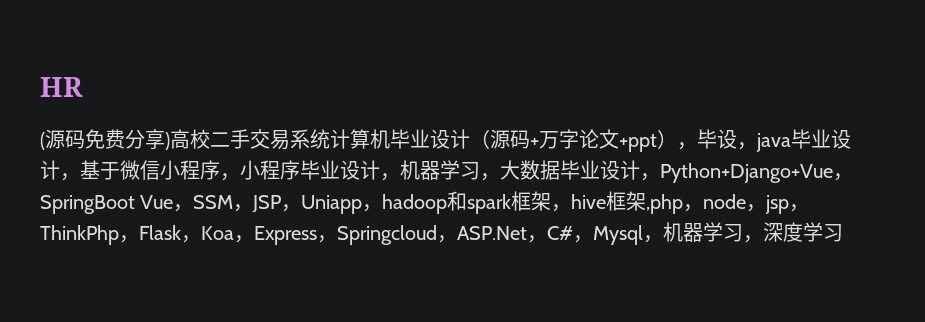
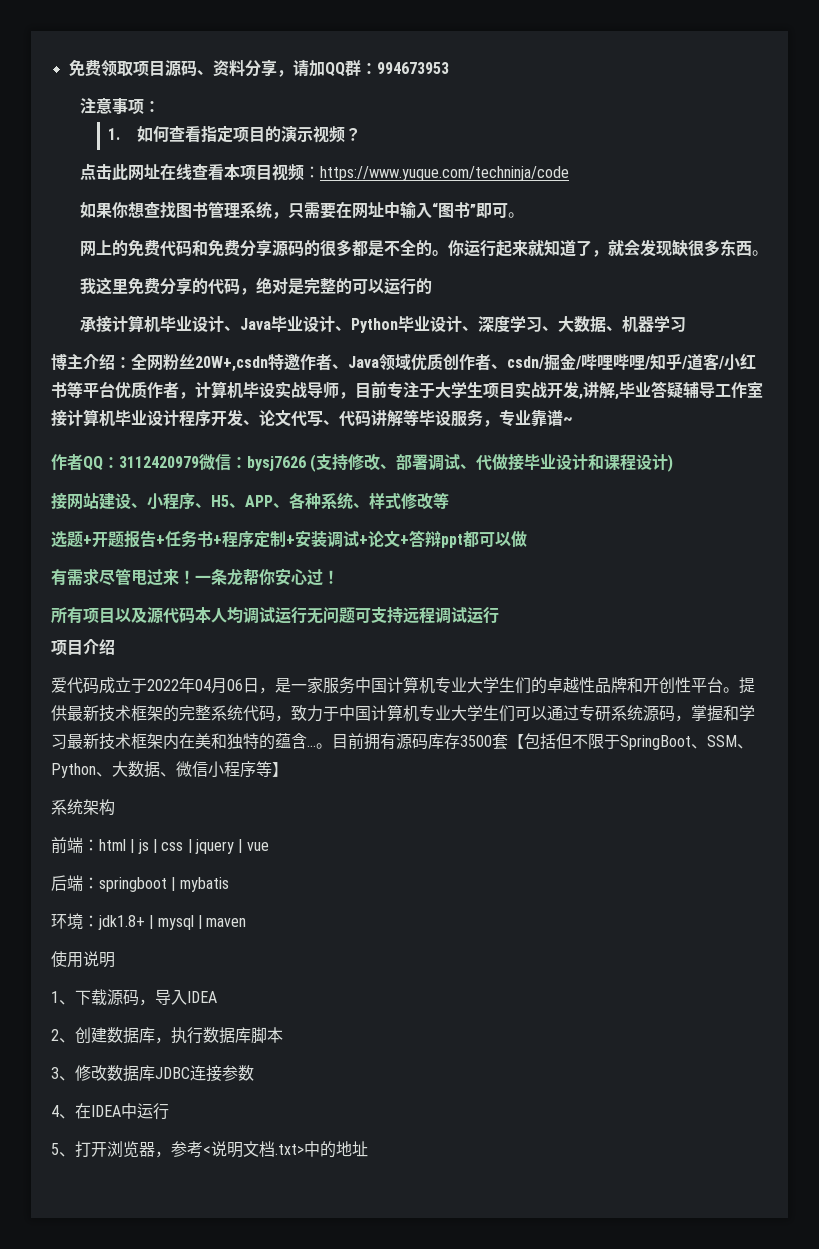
- HR
- (源码免费分享)高校二手交易系统计算机毕业设计（源码+万字论文+ppt），毕设，java毕业设计，基于微信小程序，小程序毕业设计，机器学习，大数据毕业设计，Python+Django+Vue，SpringBoot Vue，SSM，JSP，Uniapp，hadoop和spark框架，hive框架,php，node，jsp，ThinkPhp，Flask，Koa，Express，Springcloud，ASP.Net，C#，Mysql，机器学习，深度学习
+ 免费领取项目源码、资料分享，请加QQ群：994673953
+ 注意事项：
+ 1.如何查看指定项目的演示视频？
+ 点击此网址在线查看本项目视频：https://www.yuque.com/techninja/code
+ 如果你想查找图书管理系统，只需要在网址中输入“图书”即可。
+ 网上的免费代码和免费分享源码的很多都是不全的。你运行起来就知道了，就会发现缺很多东西。
+ 我这里免费分享的代码，绝对是完整的可以运行的
+ 承接计算机毕业设计、Java毕业设计、Python毕业设计、深度学习、大数据、机器学习
+ 博主介绍：全网粉丝20W+,csdn特邀作者、Java领域优质创作者、csdn/掘金/哔哩哔哩/知乎/道客/小红书等平台优质作者，计算机毕设实战导师，目前专注于大学生项目实战开发,讲解,毕业答疑辅导工作室接计算机毕业设计程序开发、论文代写、代码讲解等毕设服务，专业靠谱~
+ 作者QQ：3112420979微信：bysj7626 (支持修改、部署调试、代做接毕业设计和课程设计)
+ 接网站建设、小程序、H5、APP、各种系统、样式修改等
+ 选题+开题报告+任务书+程序定制+安装调试+论文+答辩ppt都可以做
+ 有需求尽管甩过来！一条龙帮你安心过！
+ 所有项目以及源代码本人均调试运行无问题可支持远程调试运行
+ 项目介绍
+ 爱代码成立于2022年04月06日，是一家服务中国计算机专业大学生们的卓越性品牌和开创性平台。提供最新技术框架的完整系统代码，致力于中国计算机专业大学生们可以通过专研系统源码，掌握和学习最新技术框架内在美和独特的蕴含...。目前拥有源码库存3500套【包括但不限于SpringBoot、SSM、Python、大数据、微信小程序等】
+ 系统架构
+ 前端：html | js | css | jquery | vue
+ 后端：springboot | mybatis
+ 环境：jdk1.8+ | mysql | maven
+ 使用说明
+ 1、下载源码，导入IDEA
+ 2、创建数据库，执行数据库脚本
+ 3、修改数据库JDBC连接参数
+ 4、在IDEA中运行
+ 5、打开浏览器，参考<说明文档.txt>中的地址

